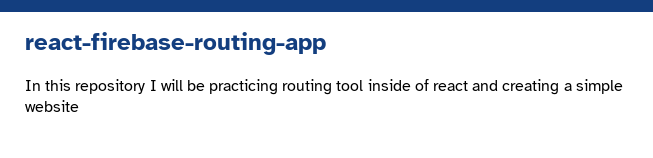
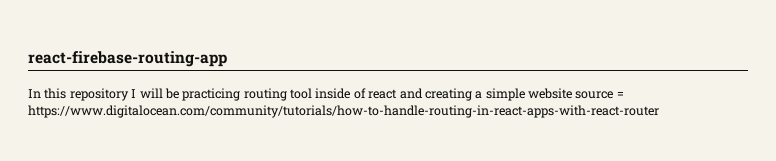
- In this repository I will be practicing routing tool inside of react and creating a simple website
+ In this repository I will be practicing routing tool inside of react and creating a simple website source = https://www.digitalocean.com/community/tutorials/how-to-handle-routing-in-react-apps-with-react-router

